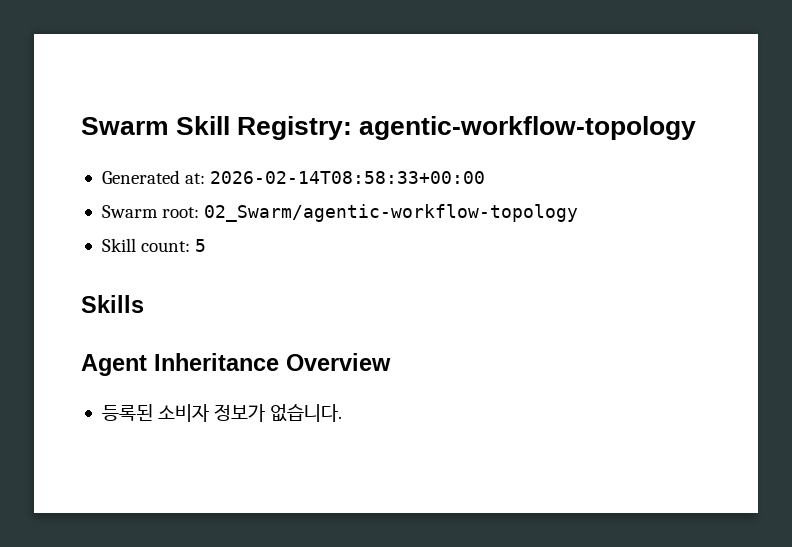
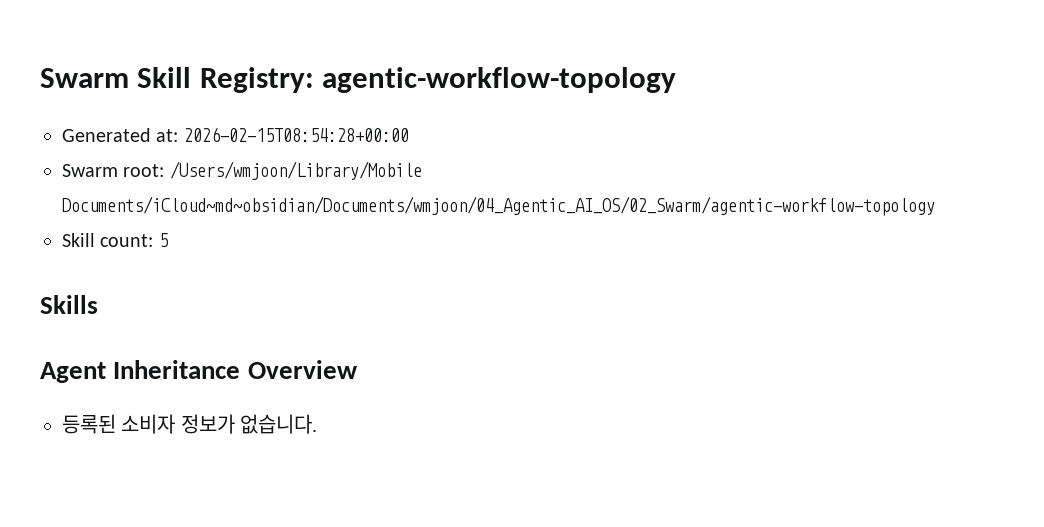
- Generated at: 2026-02-14T08:58:33+00:00
+ Generated at: 2026-02-15T08:54:28+00:00
- Swarm root: 02_Swarm/agentic-workflow-topology
+ Swarm root: /Users/wmjoon/Library/Mobile Documents/iCloud~md~obsidian/Documents/wmjoon/04_Agentic_AI_OS/02_Swarm/agentic-workflow-topology

